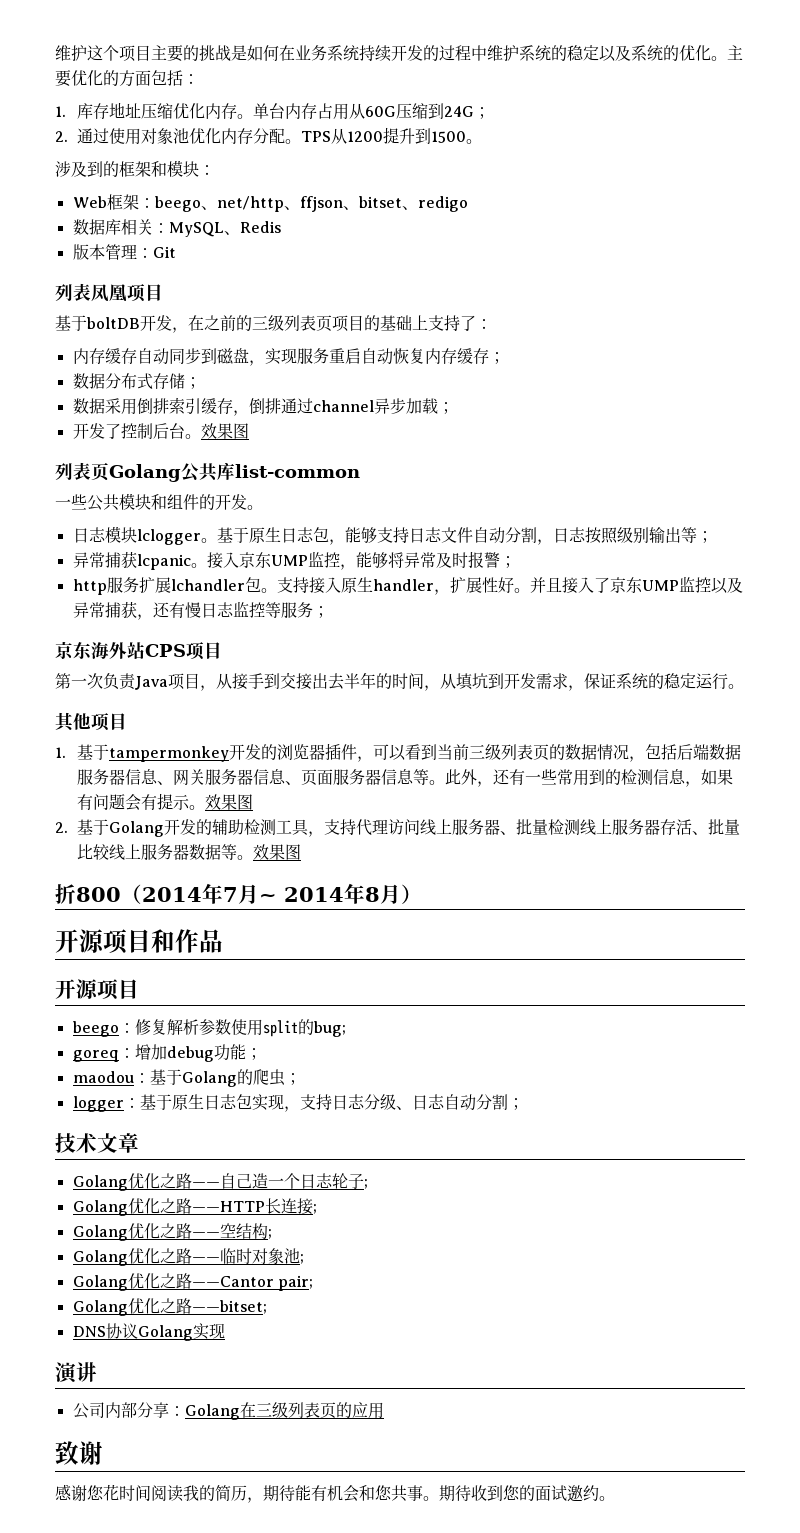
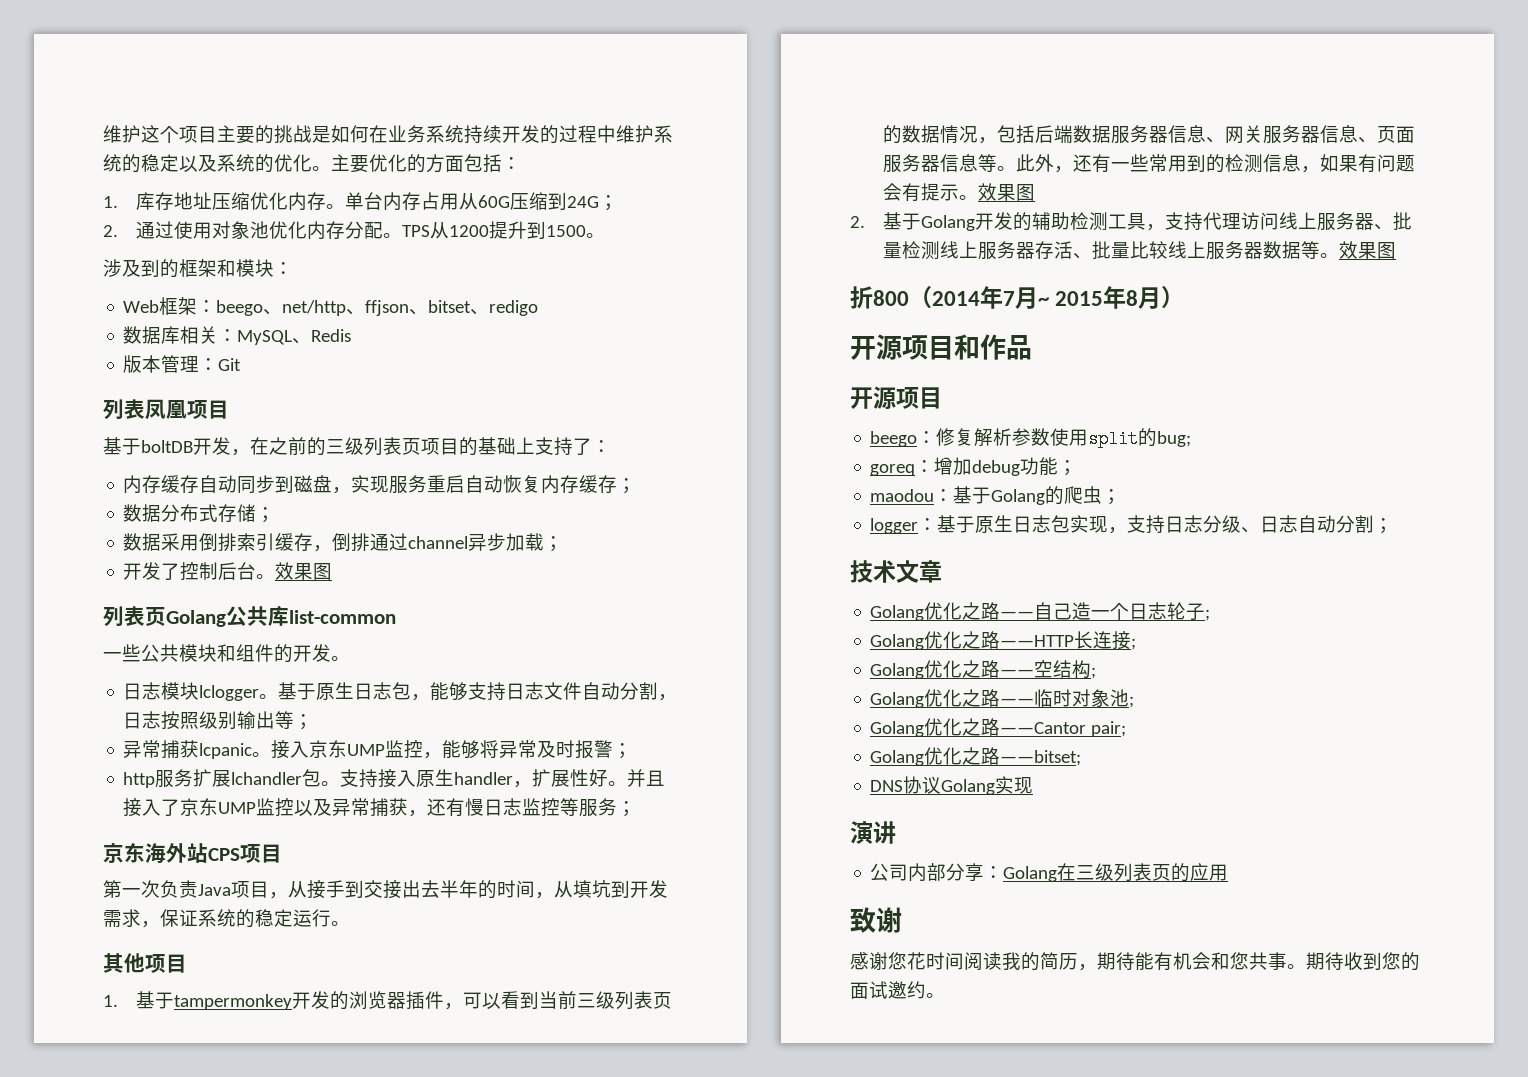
- 折800（2014年7月~ 2014年8月）
+ 折800（2014年7月~ 2015年8月）

